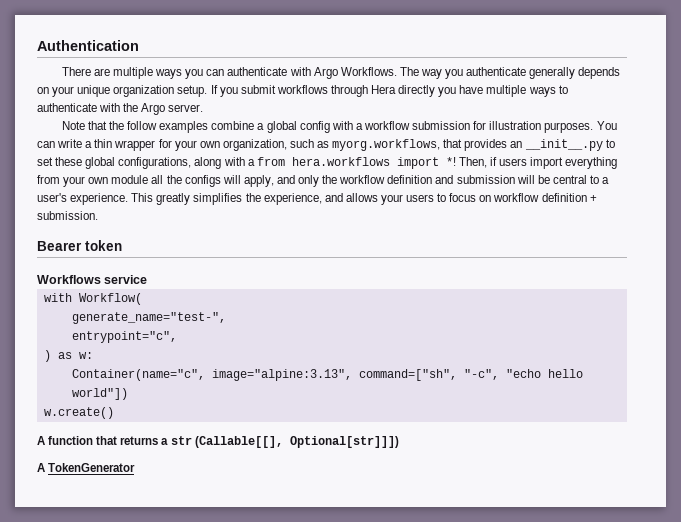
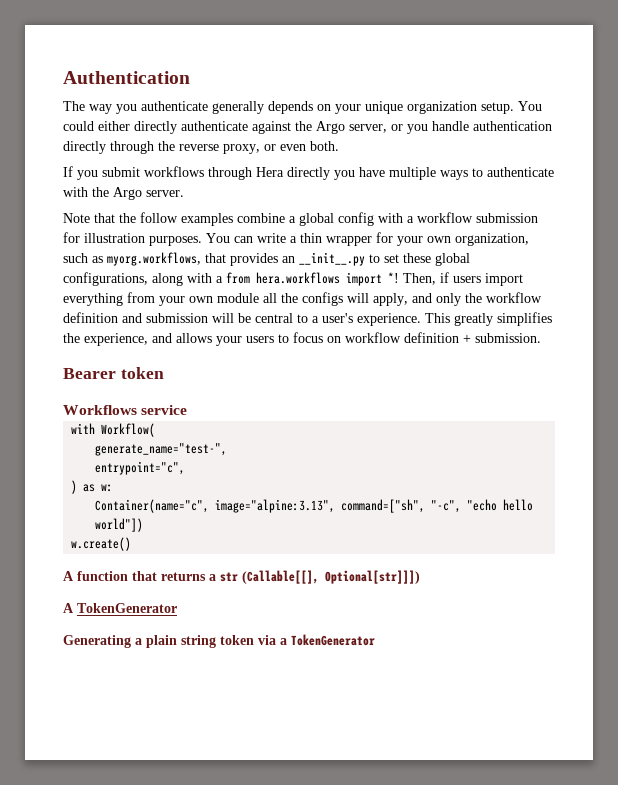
- There are multiple ways you can authenticate with Argo Workflows. The way you authenticate generally depends on your unique organization setup. If you submit workflows through Hera directly you have multiple ways to authenticate with the Argo server.
+ The way you authenticate generally depends on your unique organization setup. You could either directly authenticate against the Argo server, or you handle authentication directly through the reverse proxy, or even both.
+ If you submit workflows through Hera directly you have multiple ways to authenticate with the Argo server.
+ Generating a plain string token via a TokenGenerator

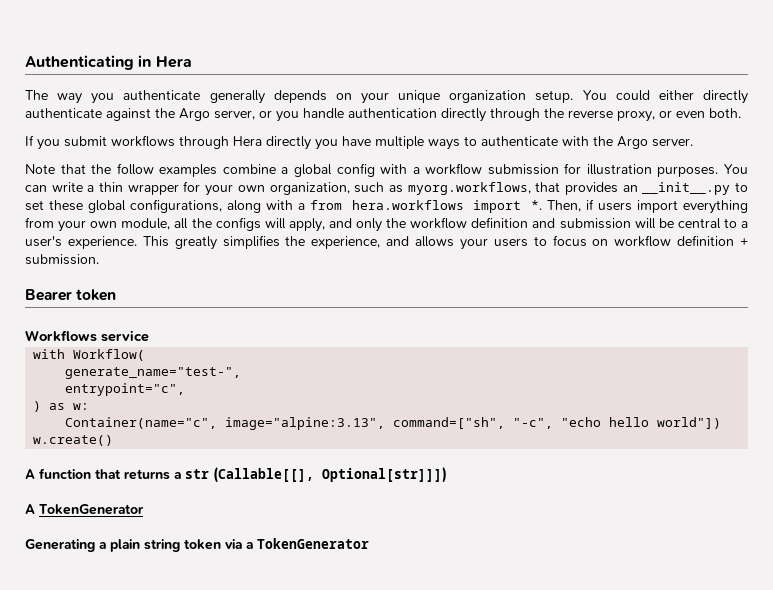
- Authentication
+ Authenticating in Hera
- You can write a thin wrapper for your own organization, such as myorg.workflows, that provides an __init__.py to set these global configurations, along with a from hera.workflows import *!
+ You can write a thin wrapper for your own organization, such as myorg.workflows, that provides an __init__.py to set these global configurations, along with a from hera.workflows import *.
- Then, if users import everything from your own module all the configs will apply, and only the workflow definition and submission will be central to a user's experience.
+ Then, if users import everything from your own module, all the configs will apply, and only the workflow definition and submission will be central to a user's experience.

